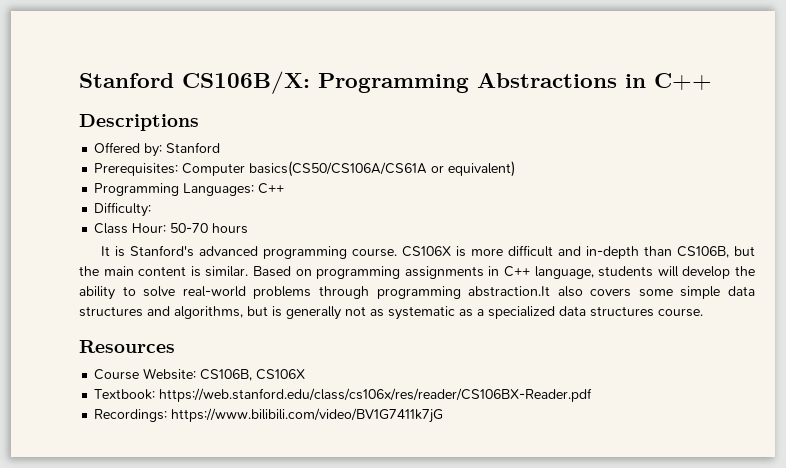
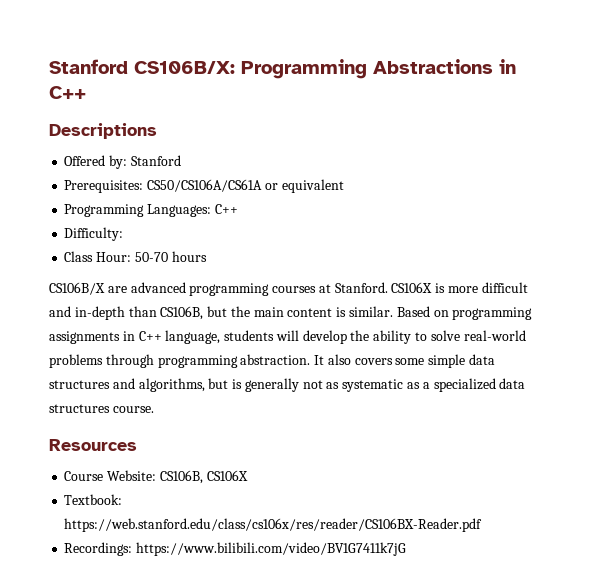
- Prerequisites: Computer basics(CS50/CS106A/CS61A or equivalent)
+ Prerequisites: CS50/CS106A/CS61A or equivalent
- It is Stanford's advanced programming course.
+ CS106B/X are advanced programming courses at Stanford.
- Based on programming assignments in C++ language, students will develop the ability to solve real-world problems through programming abstraction.It also covers some simple data structures and algorithms, but is generally not as systematic as a specialized data structures course.
+ Based on programming assignments in C++ language, students will develop the ability to solve real-world problems through programming abstraction. It also covers some simple data structures and algorithms, but is generally not as systematic as a specialized data structures course.

